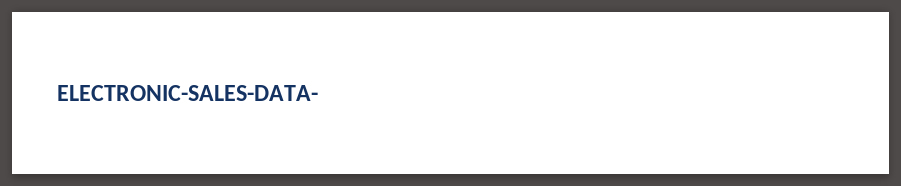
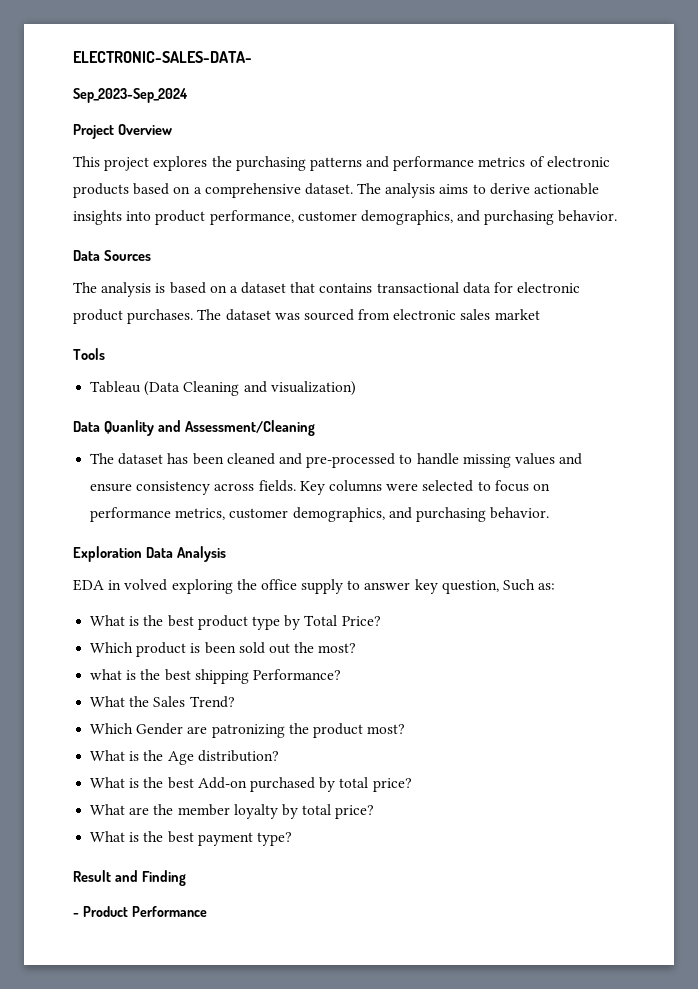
+ Sep_2023-Sep_2024
+ Project Overview
+ This project explores the purchasing patterns and performance metrics of electronic products based on a comprehensive dataset. The analysis aims to derive actionable insights into product performance, customer demographics, and purchasing behavior.
+ Data Sources
+ The analysis is based on a dataset that contains transactional data for electronic product purchases. The dataset was sourced from electronic sales market
+ Tools
+ Tableau (Data Cleaning and visualization)
+ Data Quanlity and Assessment/Cleaning
+ The dataset has been cleaned and pre-processed to handle missing values and ensure consistency across fields. Key columns were selected to focus on performance metrics, customer demographics, and purchasing behavior.
+ Exploration Data Analysis
+ EDA in volved exploring the office supply to answer key question, Such as:
+ What is the best product type by Total Price?
+ Which product is been sold out the most?
+ what is the best shipping Performance?
+ What the Sales Trend?
+ Which Gender are patronizing the product most?
+ What is the Age distribution?
+ What is the best Add-on purchased by total price?
+ What are the member loyalty by total price?
+ What is the best payment type?
+ Result and Finding
+ - Product Performance

